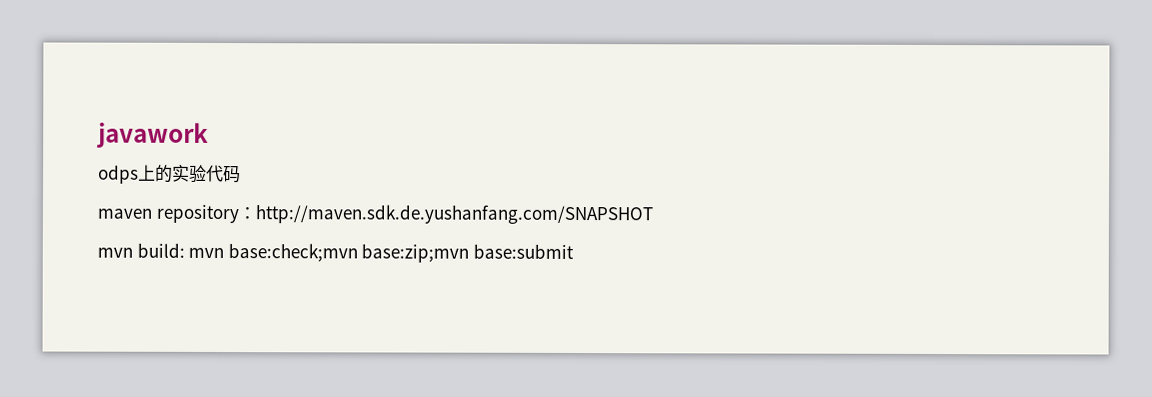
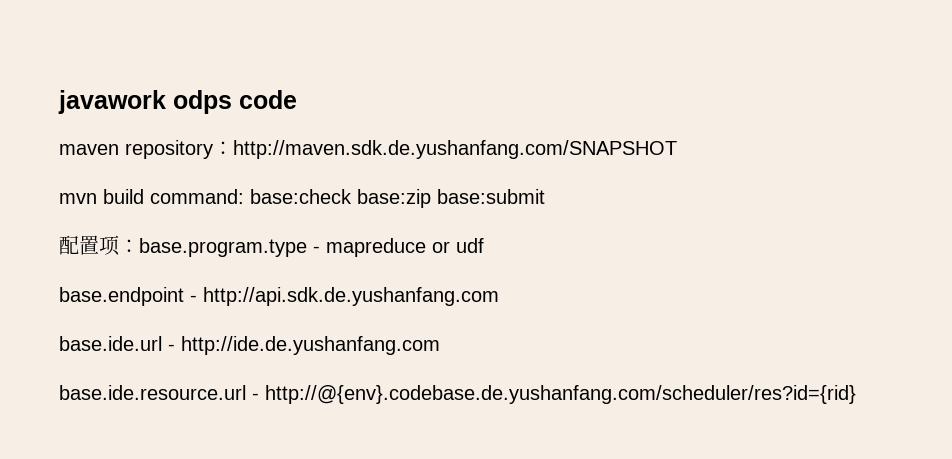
- javawork
- odps上的实验代码
+ javawork odps code
- mvn build: mvn base:check;mvn base:zip;mvn base:submit
+ mvn build command: base:check base:zip base:submit
+ 配置项：base.program.type - mapreduce or udf
+ base.endpoint - http://api.sdk.de.yushanfang.com
+ base.ide.url - http://ide.de.yushanfang.com
+ base.ide.resource.url - http://@{env}.codebase.de.yushanfang.com/scheduler/res?id={rid}

